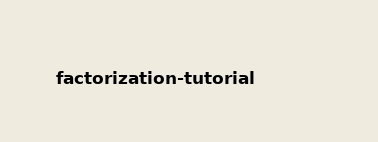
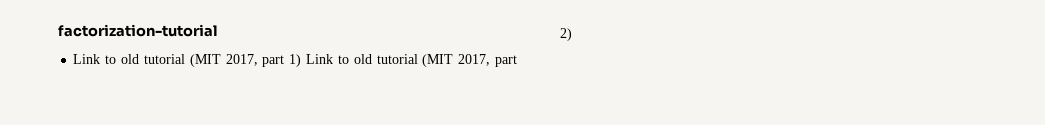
+ Link to old tutorial (MIT 2017, part 1) Link to old tutorial (MIT 2017, part 2)

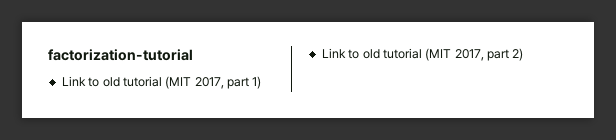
- Link to old tutorial (MIT 2017, part 1) Link to old tutorial (MIT 2017, part 2)
+ Link to old tutorial (MIT 2017, part 1)
+ Link to old tutorial (MIT 2017, part 2)

